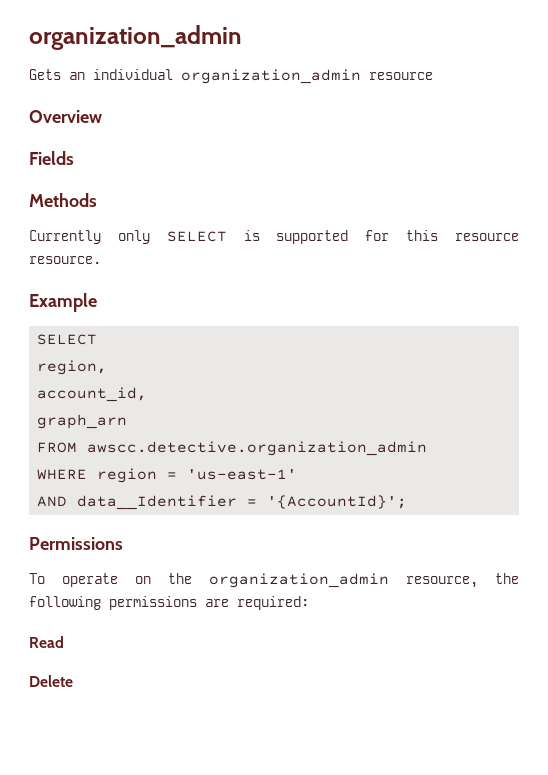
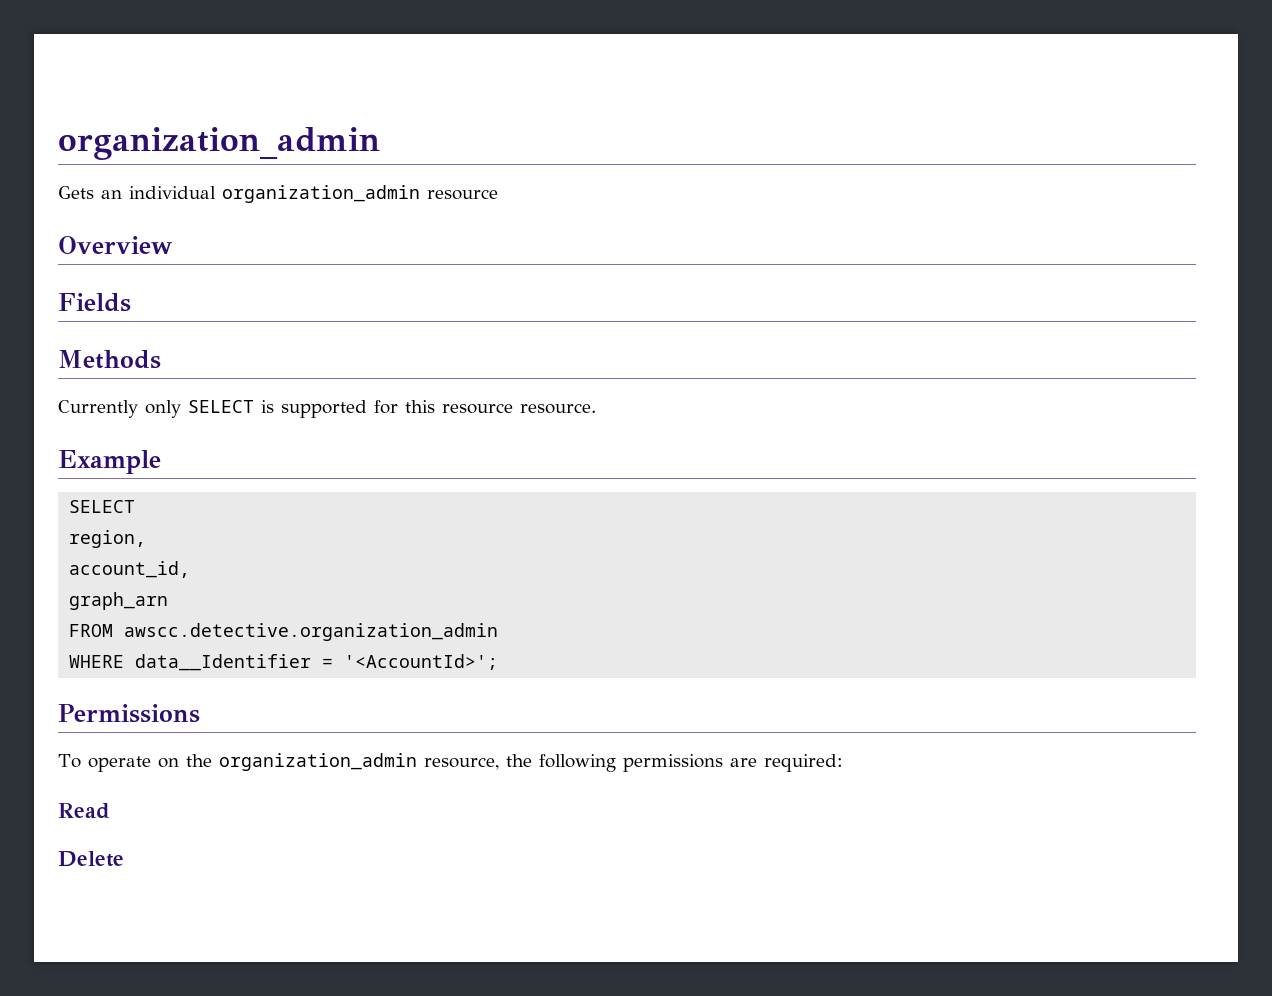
- WHERE region = 'us-east-1'
- AND data__Identifier = '{AccountId}';
+ WHERE data__Identifier = '<AccountId>';

